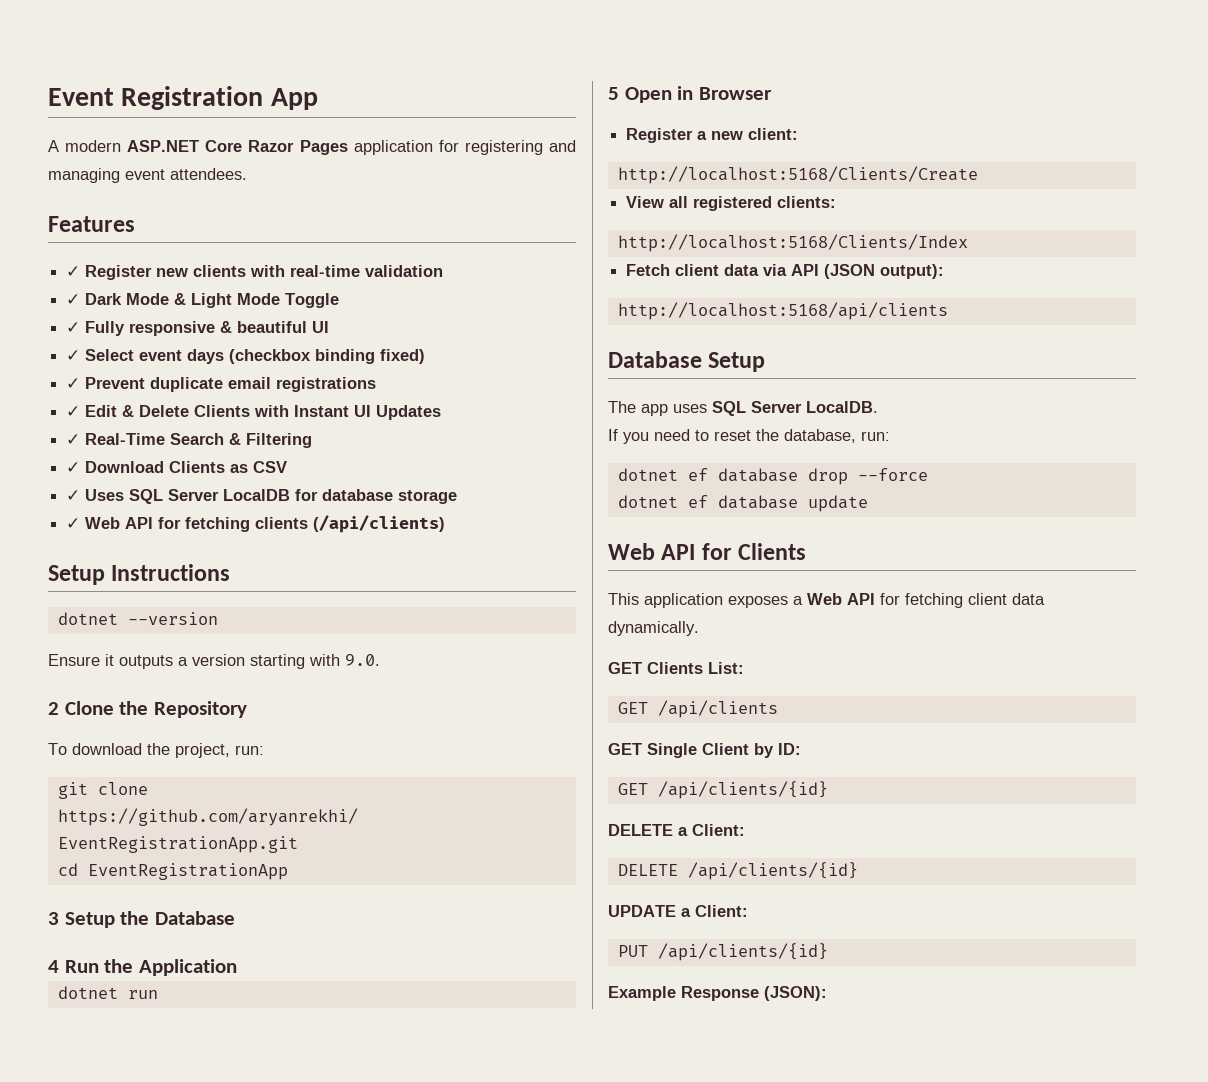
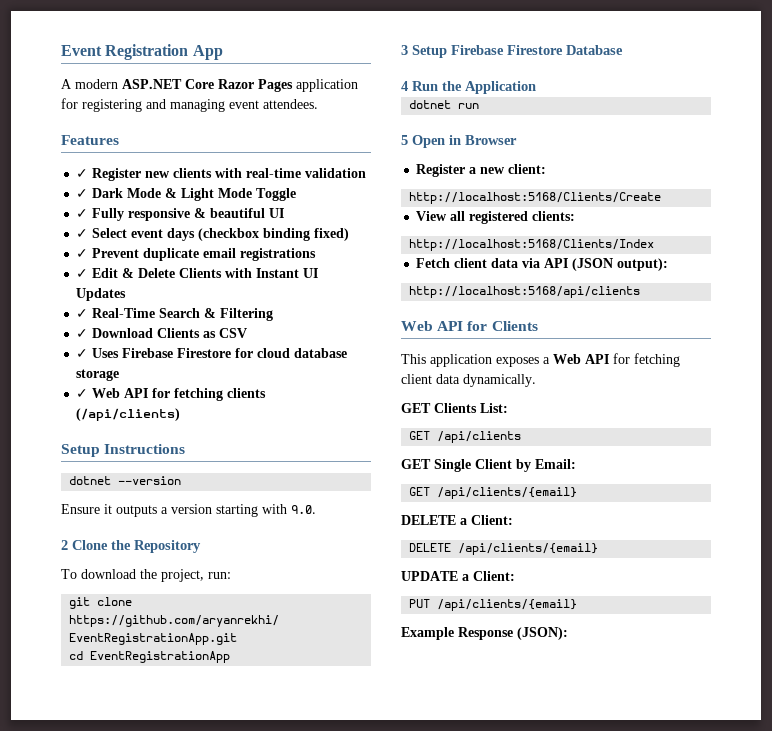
- ✓ Uses SQL Server LocalDB for database storage
+ ✓ Uses Firebase Firestore for cloud database storage
- 3 Setup the Database
+ 3 Setup Firebase Firestore Database
- Database Setup
- The app uses SQL Server LocalDB.
- If you need to reset the database, run:
- dotnet ef database drop --force
- dotnet ef database update
- GET Single Client by ID:
- GET /api/clients/{id}
+ GET Single Client by Email:
+ GET /api/clients/{email}
- DELETE /api/clients/{id}
+ DELETE /api/clients/{email}
- PUT /api/clients/{id}
+ PUT /api/clients/{email}

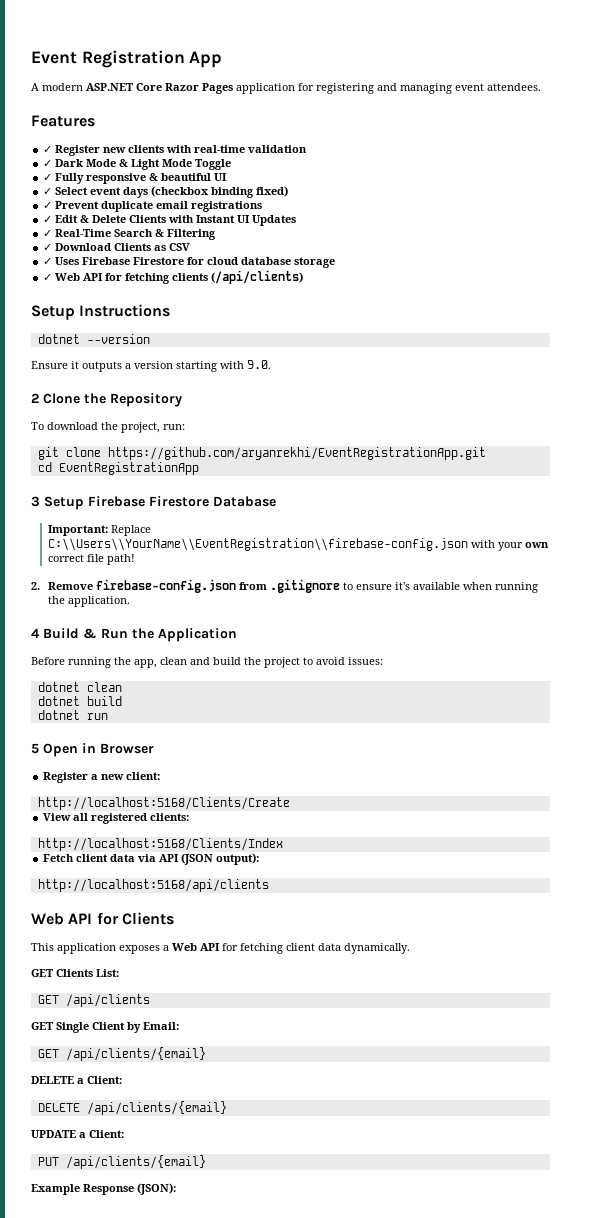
+ Important: Replace C:\\Users\\YourName\\EventRegistration\\firebase-config.json with your own correct file path!
+ 2. Remove firebase-config.json from .gitignore to ensure it's available when running the application.
- 4 Run the Application
+ 4 Build & Run the Application
+ Before running the app, clean and build the project to avoid issues:
+ dotnet clean
+ dotnet build

